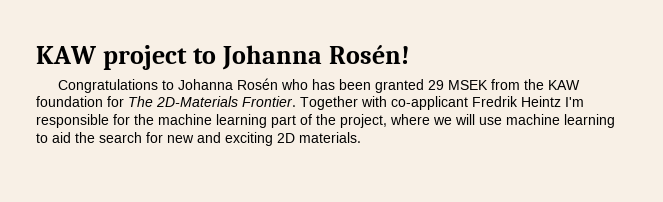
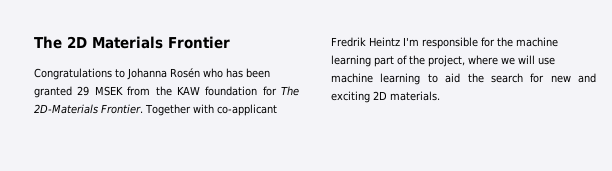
- KAW project to Johanna Rosén!
+ The 2D Materials Frontier

